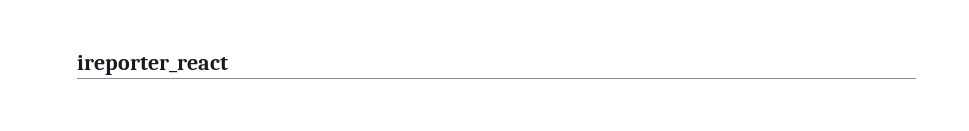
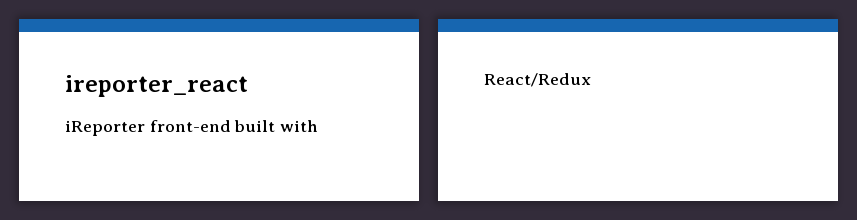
+ iReporter front-end built with React/Redux

